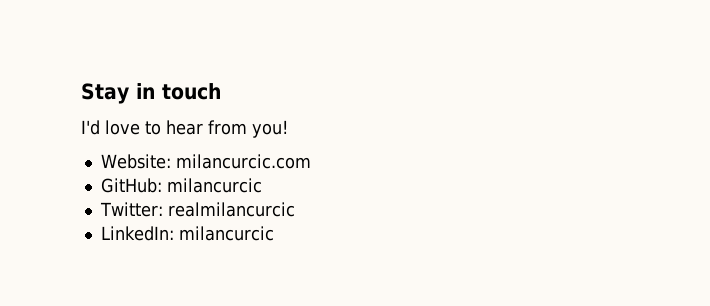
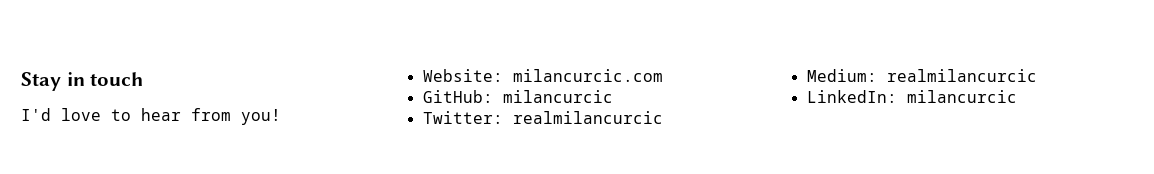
+ Medium: realmilancurcic

